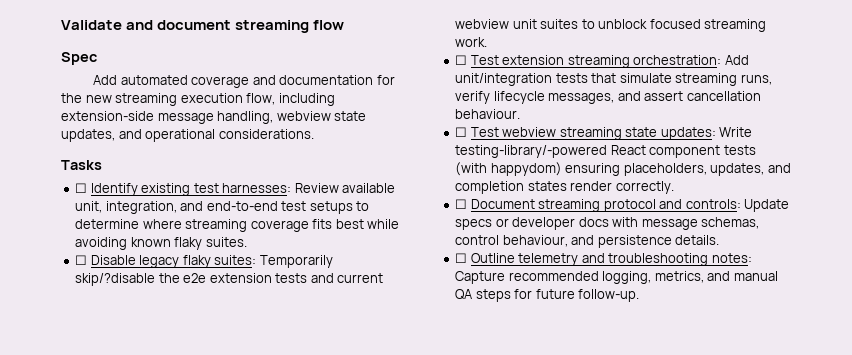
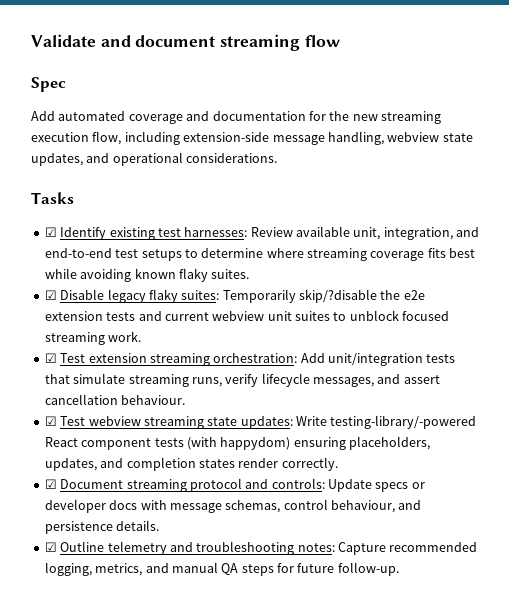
- ☐ Identify existing test harnesses: Review available unit, integration, and end-to-end test setups to determine where streaming coverage fits best while avoiding known flaky suites.
+ ☑ Identify existing test harnesses: Review available unit, integration, and end-to-end test setups to determine where streaming coverage fits best while avoiding known flaky suites.
- ☐ Disable legacy flaky suites: Temporarily skip/?disable the e2e extension tests and current webview unit suites to unblock focused streaming work.
+ ☑ Disable legacy flaky suites: Temporarily skip/?disable the e2e extension tests and current webview unit suites to unblock focused streaming work.
- ☐ Test extension streaming orchestration: Add unit/integration tests that simulate streaming runs, verify lifecycle messages, and assert cancellation behaviour.
+ ☑ Test extension streaming orchestration: Add unit/integration tests that simulate streaming runs, verify lifecycle messages, and assert cancellation behaviour.
- ☐ Test webview streaming state updates: Write testing-library/-powered React component tests (with happydom) ensuring placeholders, updates, and completion states render correctly.
+ ☑ Test webview streaming state updates: Write testing-library/-powered React component tests (with happydom) ensuring placeholders, updates, and completion states render correctly.
- ☐ Document streaming protocol and controls: Update specs or developer docs with message schemas, control behaviour, and persistence details.
+ ☑ Document streaming protocol and controls: Update specs or developer docs with message schemas, control behaviour, and persistence details.
- ☐ Outline telemetry and troubleshooting notes: Capture recommended logging, metrics, and manual QA steps for future follow-up.
+ ☑ Outline telemetry and troubleshooting notes: Capture recommended logging, metrics, and manual QA steps for future follow-up.

